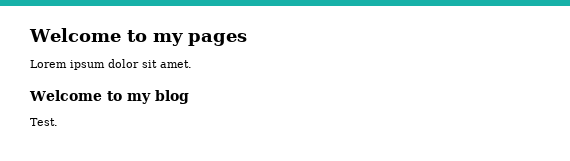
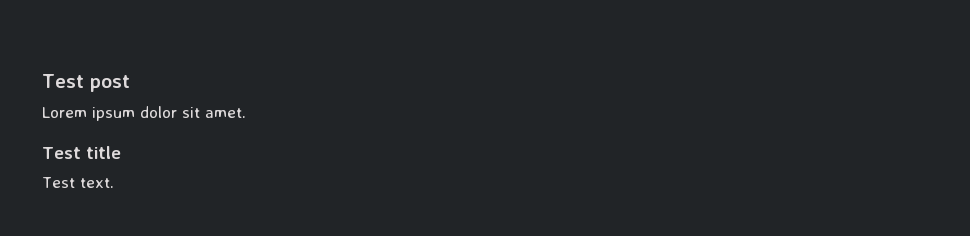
- Welcome to my pages
+ Test post
- Welcome to my blog
- Test.
+ Test title
+ Test text.

